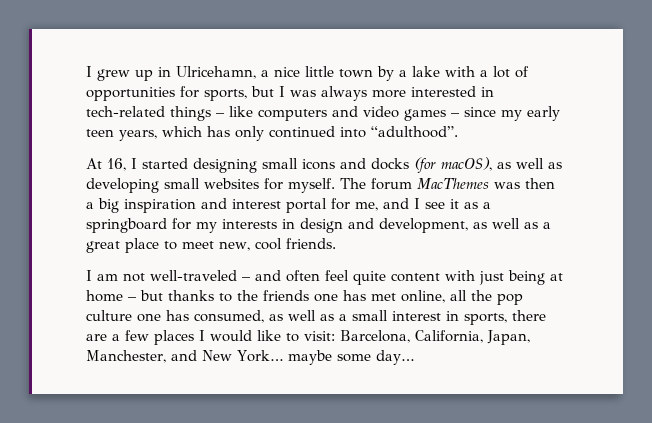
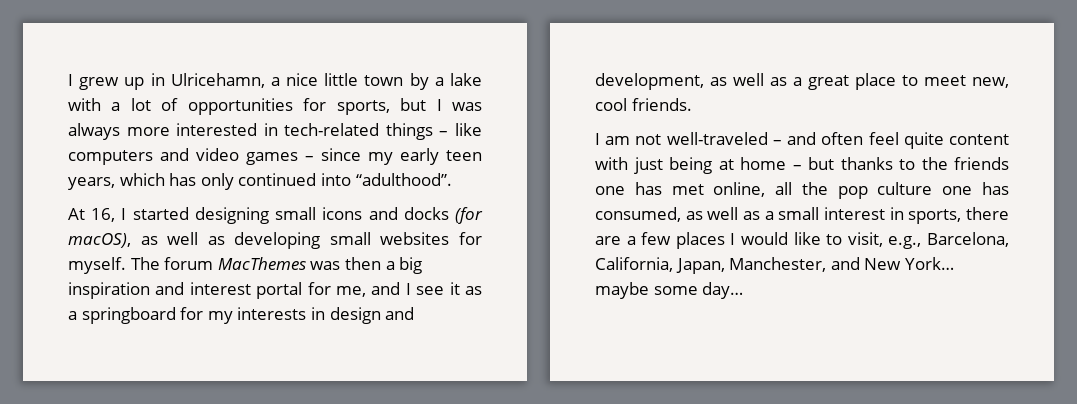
- I am not well-traveled – and often feel quite content with just being at home – but thanks to the friends one has met online, all the pop culture one has consumed, as well as a small interest in sports, there are a few places I would like to visit: Barcelona, California, Japan, Manchester, and New York… maybe some day…
+ I am not well-traveled – and often feel quite content with just being at home – but thanks to the friends one has met online, all the pop culture one has consumed, as well as a small interest in sports, there are a few places I would like to visit, e.g., Barcelona, California, Japan, Manchester, and New York… maybe some day…

